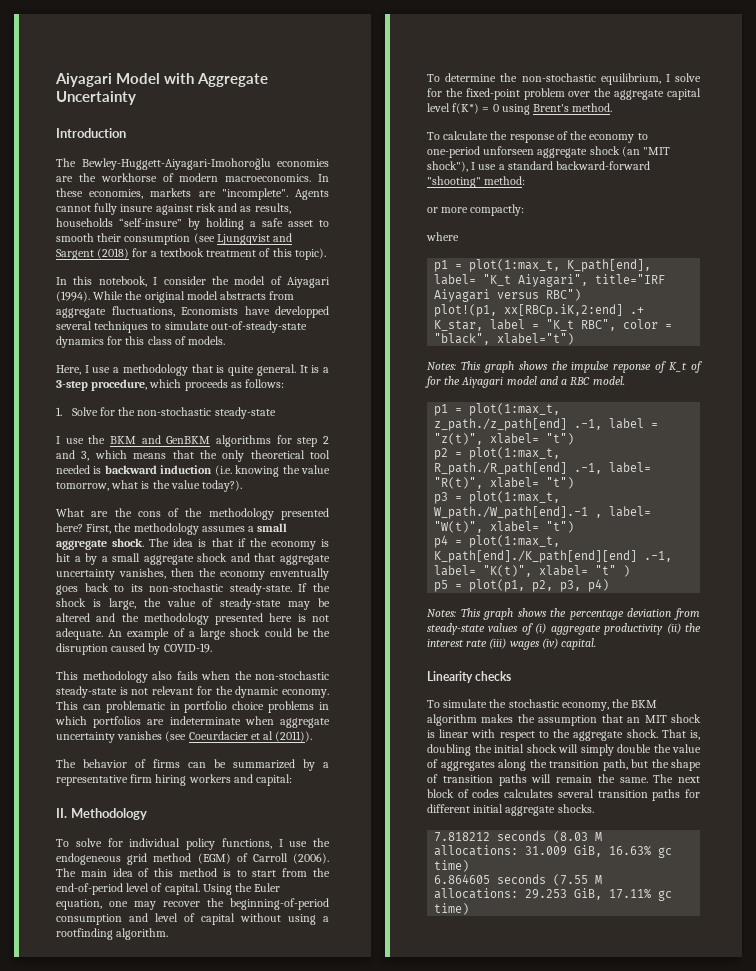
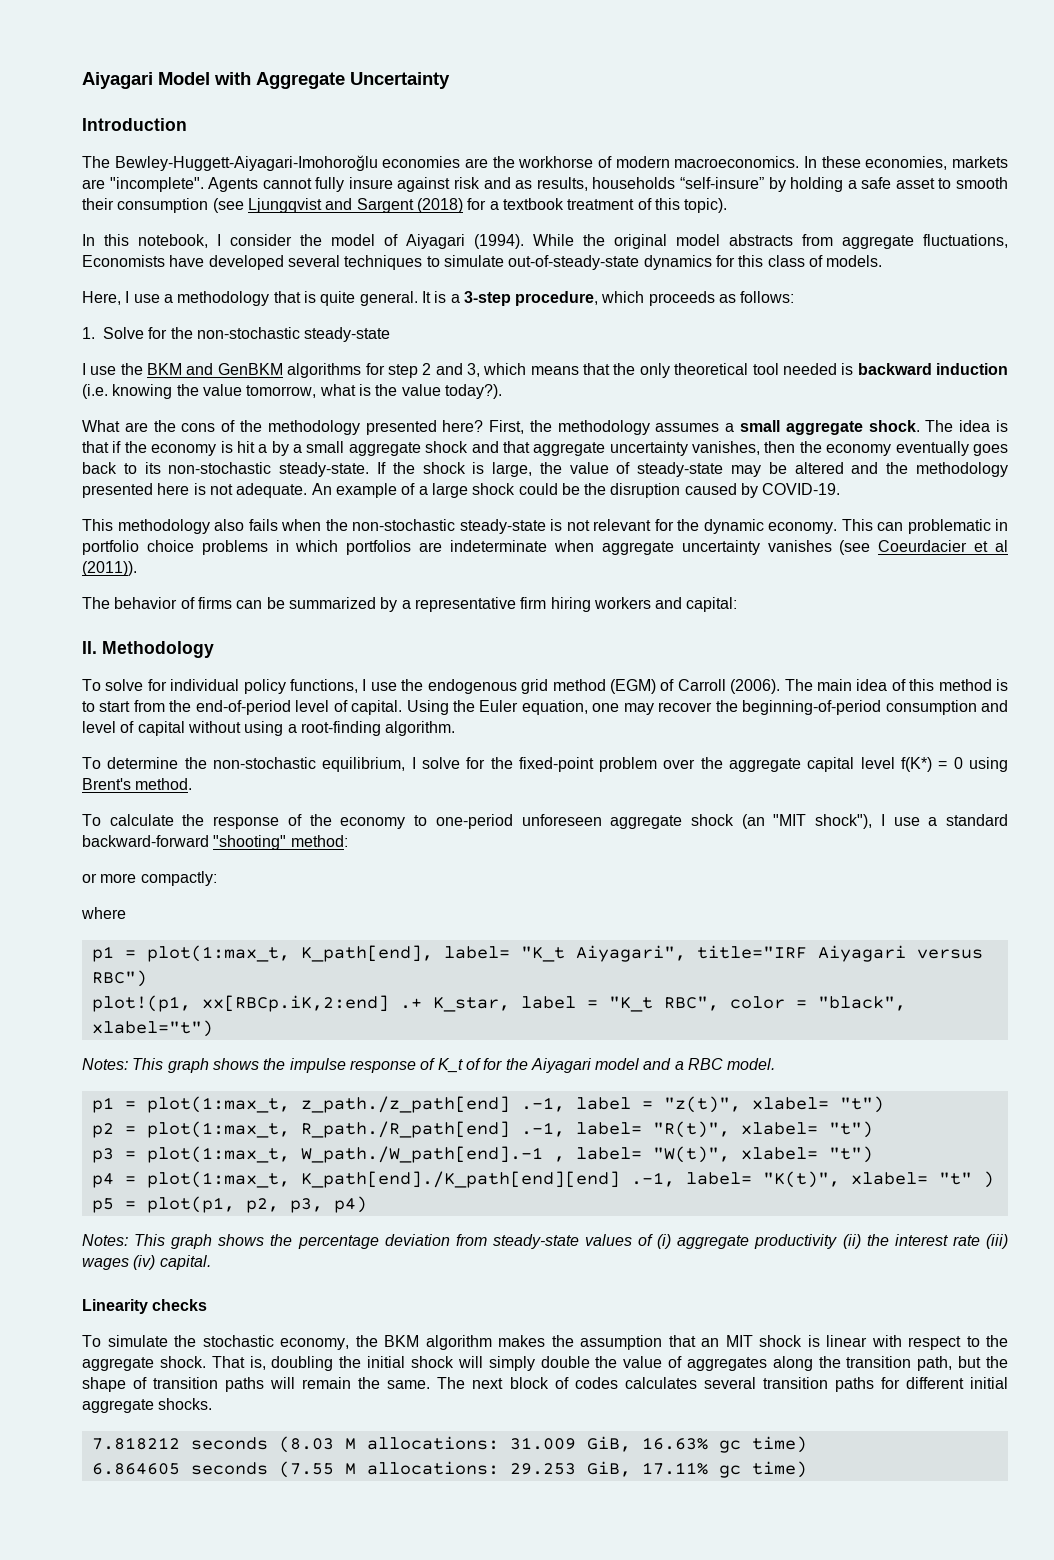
- While the original model abstracts from aggregate fluctuations, Economists have developped several techniques to simulate out-of-steady-state dynamics for this class of models.
+ While the original model abstracts from aggregate fluctuations, Economists have developed several techniques to simulate out-of-steady-state dynamics for this class of models.
- The idea is that if the economy is hit a by a small aggregate shock and that aggregate uncertainty vanishes, then the economy enventually goes back to its non-stochastic steady-state.
+ The idea is that if the economy is hit a by a small aggregate shock and that aggregate uncertainty vanishes, then the economy eventually goes back to its non-stochastic steady-state.
- To solve for individual policy functions, I use the endogeneous grid method (EGM) of Carroll (2006).
+ To solve for individual policy functions, I use the endogenous grid method (EGM) of Carroll (2006).
- Using the Euler equation, one may recover the beginning-of-period consumption and level of capital without using a rootfinding algorithm.
+ Using the Euler equation, one may recover the beginning-of-period consumption and level of capital without using a root-finding algorithm.
- To calculate the response of the economy to one-period unforseen aggregate shock (an "MIT shock"), I use a standard backward-forward "shooting" method:
+ To calculate the response of the economy to one-period unforeseen aggregate shock (an "MIT shock"), I use a standard backward-forward "shooting" method:
- Notes: This graph shows the impulse reponse of K_t of for the Aiyagari model and a RBC model.
+ Notes: This graph shows the impulse response of K_t of for the Aiyagari model and a RBC model.

